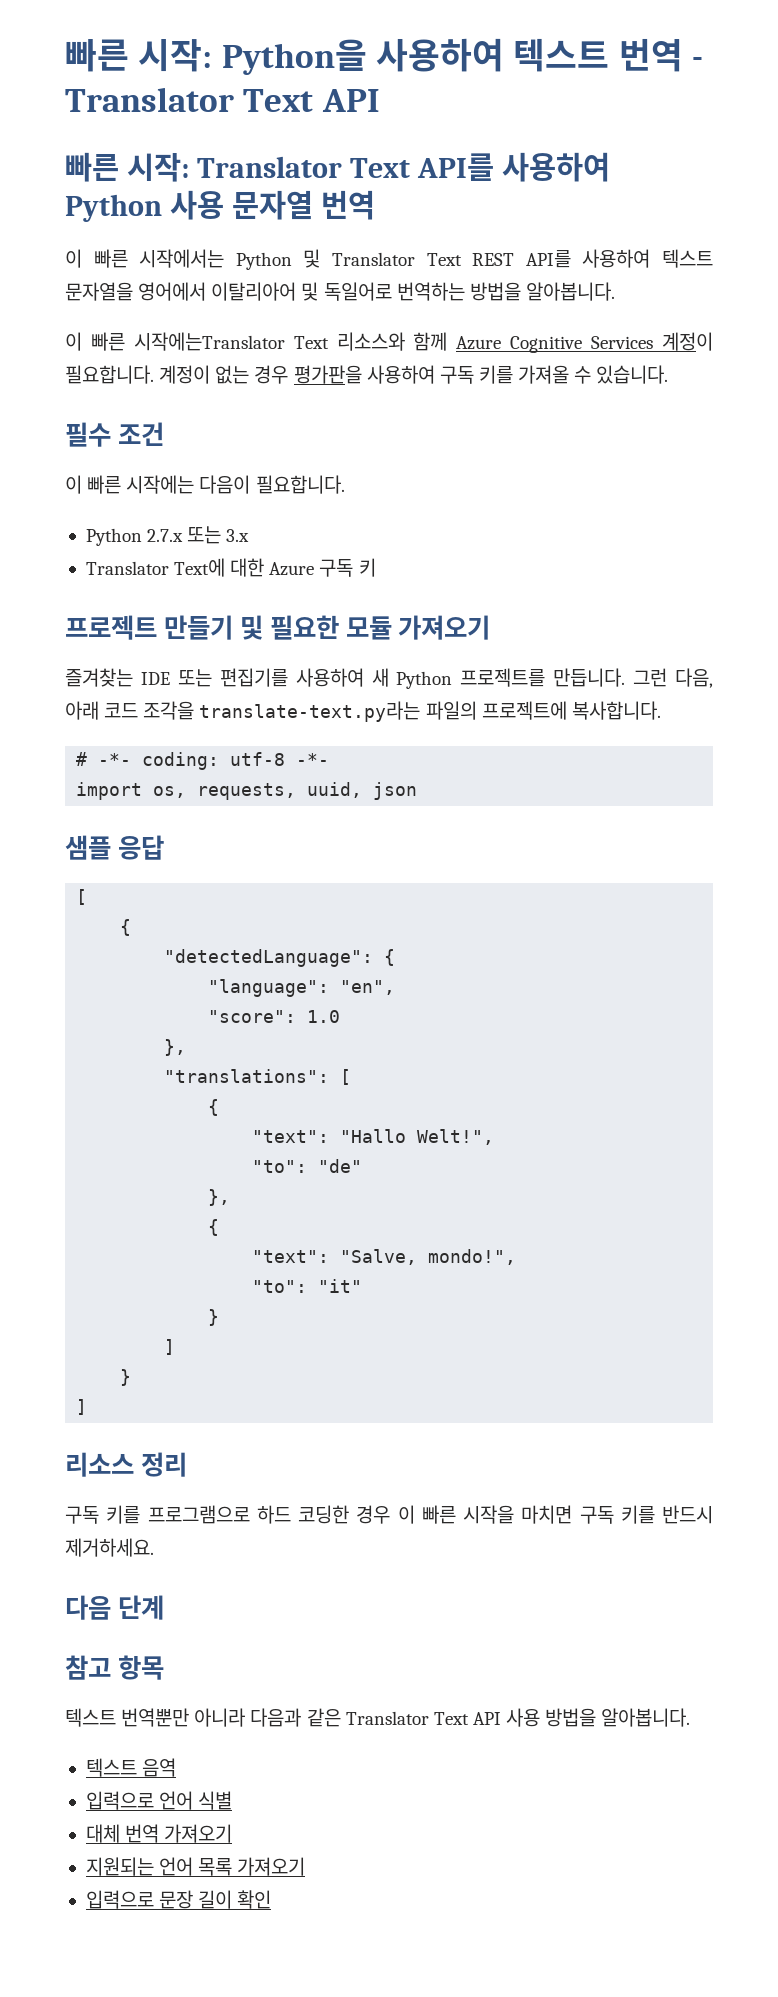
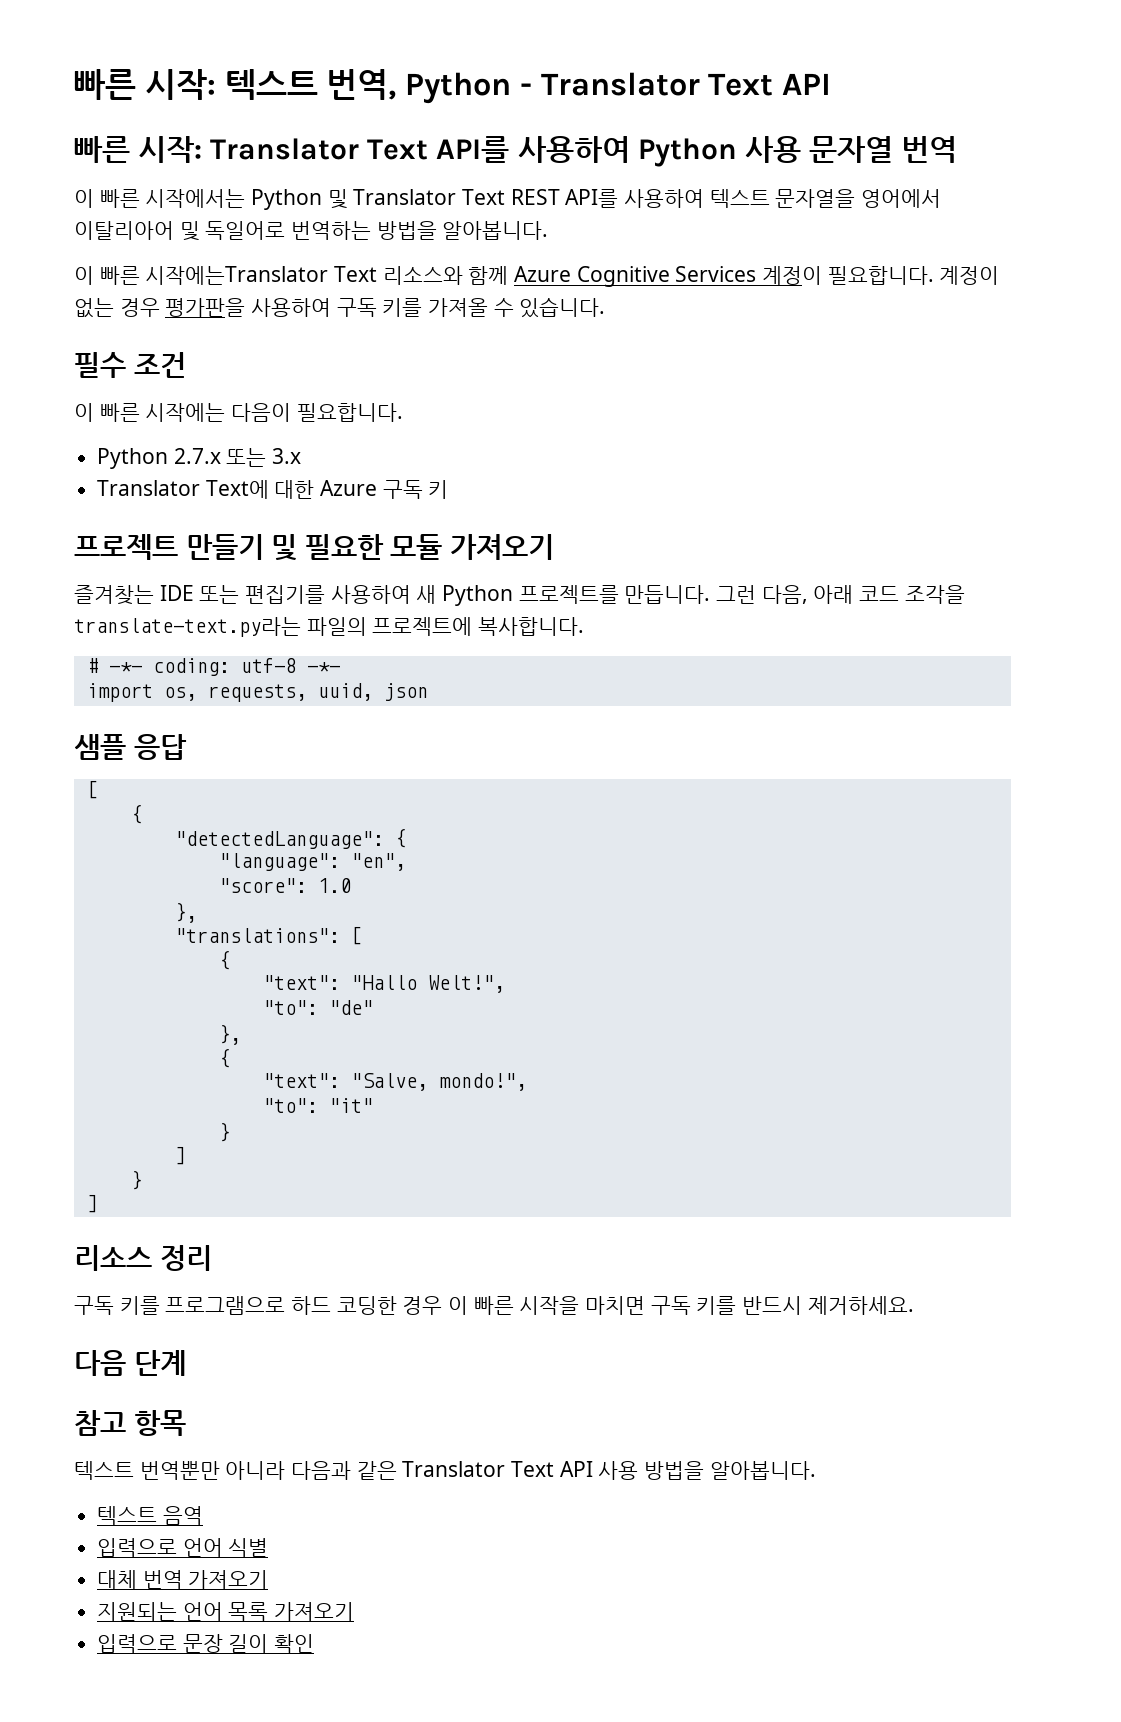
- 빠른 시작: Python을 사용하여 텍스트 번역 - Translator Text API
+ 빠른 시작: 텍스트 번역, Python - Translator Text API

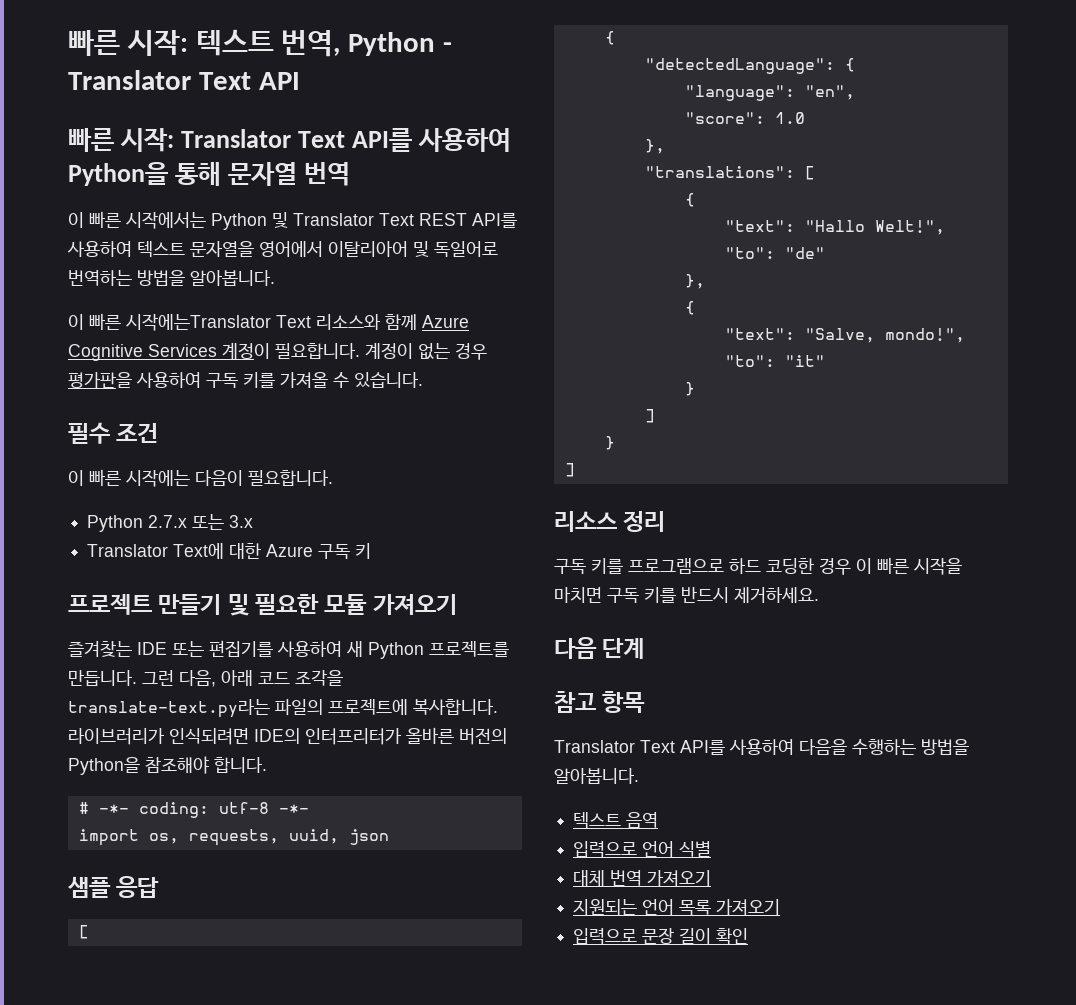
- 빠른 시작: Translator Text API를 사용하여 Python 사용 문자열 번역
+ 빠른 시작: Translator Text API를 사용하여 Python을 통해 문자열 번역
+ 라이브러리가 인식되려면 IDE의 인터프리터가 올바른 버전의 Python을 참조해야 합니다.
- 텍스트 번역뿐만 아니라 다음과 같은 Translator Text API 사용 방법을 알아봅니다.
+ Translator Text API를 사용하여 다음을 수행하는 방법을 알아봅니다.

